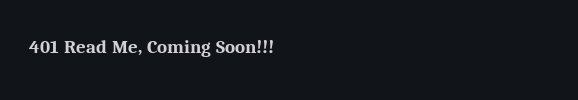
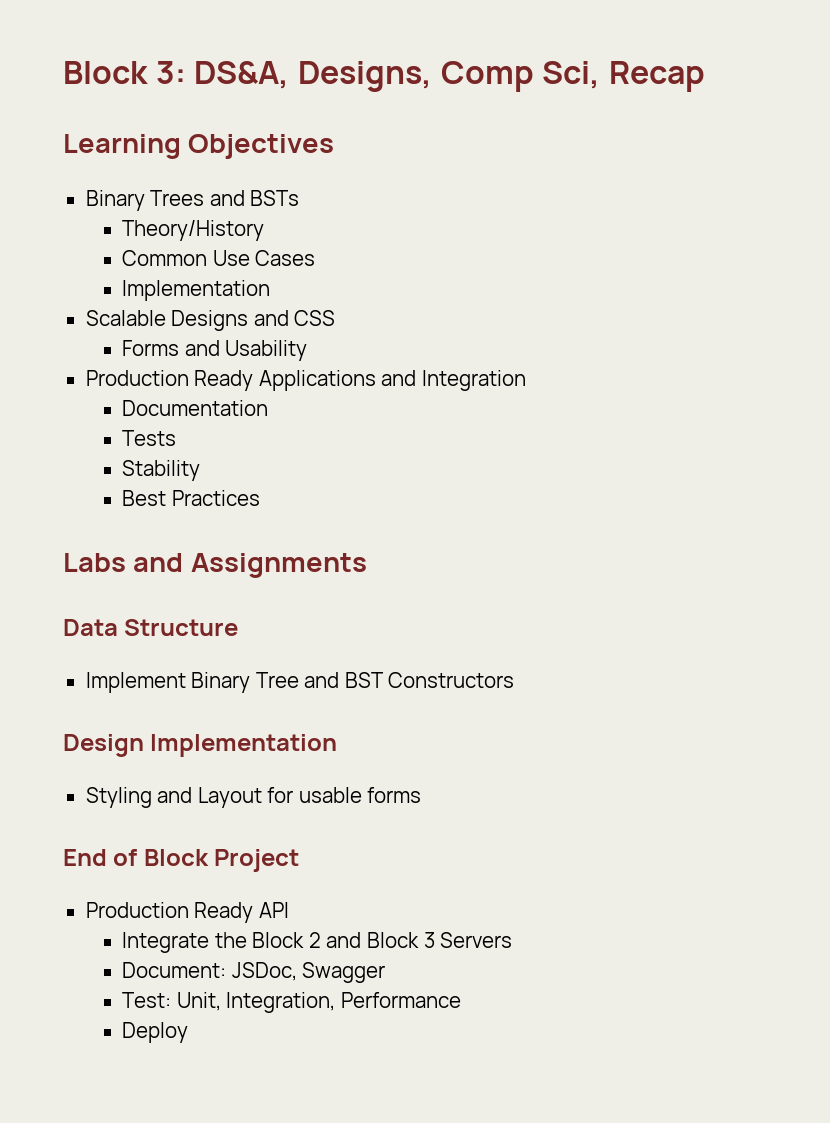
- 401 Read Me, Coming Soon!!!
+ Block 3: DS&A, Designs, Comp Sci, Recap
+ Learning Objectives
+ Binary Trees and BSTs
+ Theory/History
+ Common Use Cases
+ Implementation
+ Scalable Designs and CSS
+ Forms and Usability
+ Production Ready Applications and Integration
+ Documentation
+ Tests
+ Stability
+ Best Practices
+ Labs and Assignments
+ Data Structure
+ Implement Binary Tree and BST Constructors
+ Design Implementation
+ Styling and Layout for usable forms
+ End of Block Project
+ Production Ready API
+ Integrate the Block 2 and Block 3 Servers
+ Document: JSDoc, Swagger
+ Test: Unit, Integration, Performance
+ Deploy

